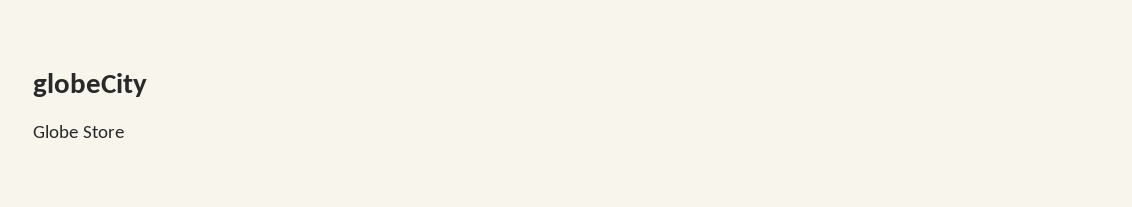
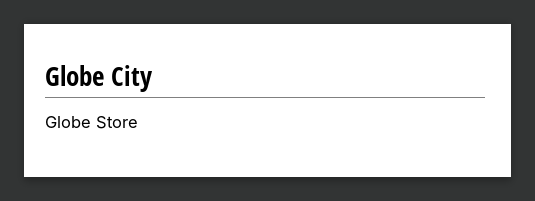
- globeCity
+ Globe City

